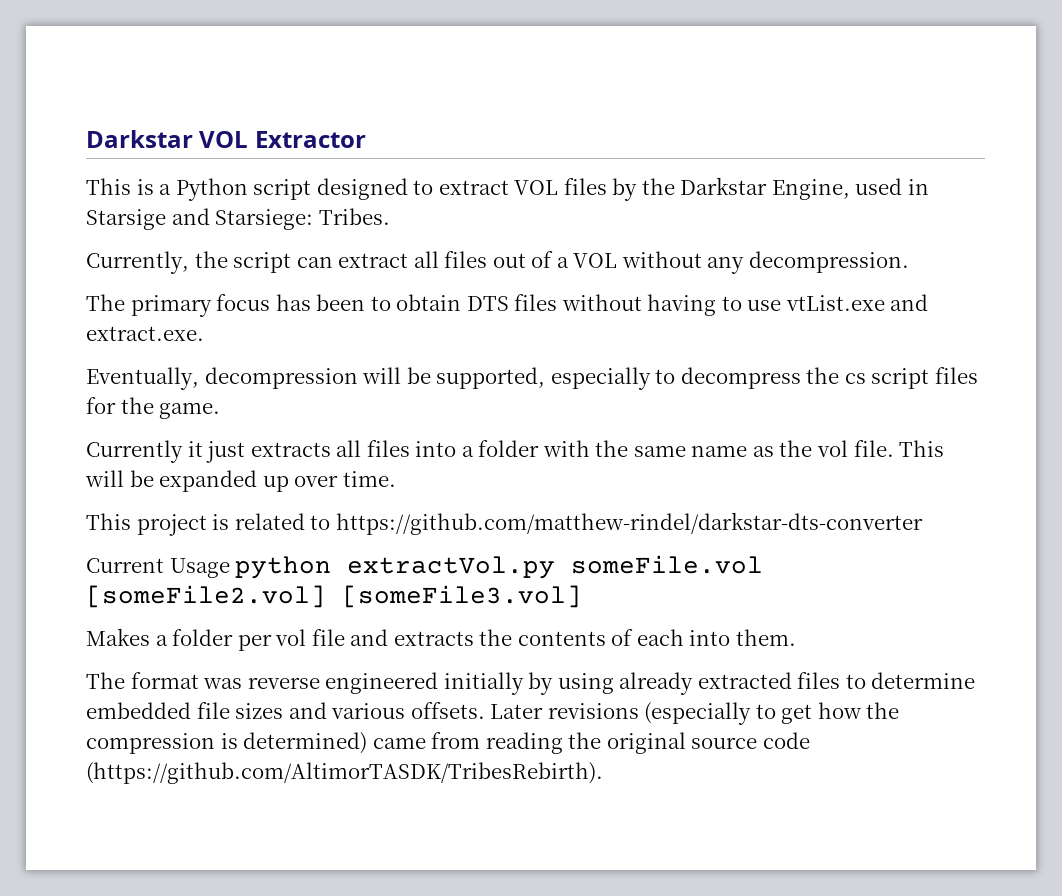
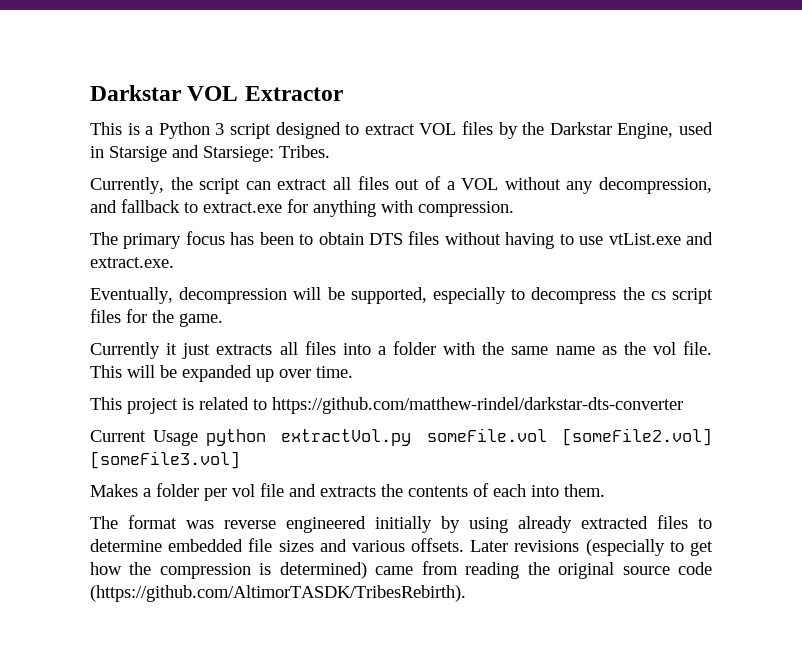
- This is a Python script designed to extract VOL files by the Darkstar Engine, used in Starsige and Starsiege: Tribes.
+ This is a Python 3 script designed to extract VOL files by the Darkstar Engine, used in Starsige and Starsiege: Tribes.
- Currently, the script can extract all files out of a VOL without any decompression.
+ Currently, the script can extract all files out of a VOL without any decompression, and fallback to extract.exe for anything with compression.

